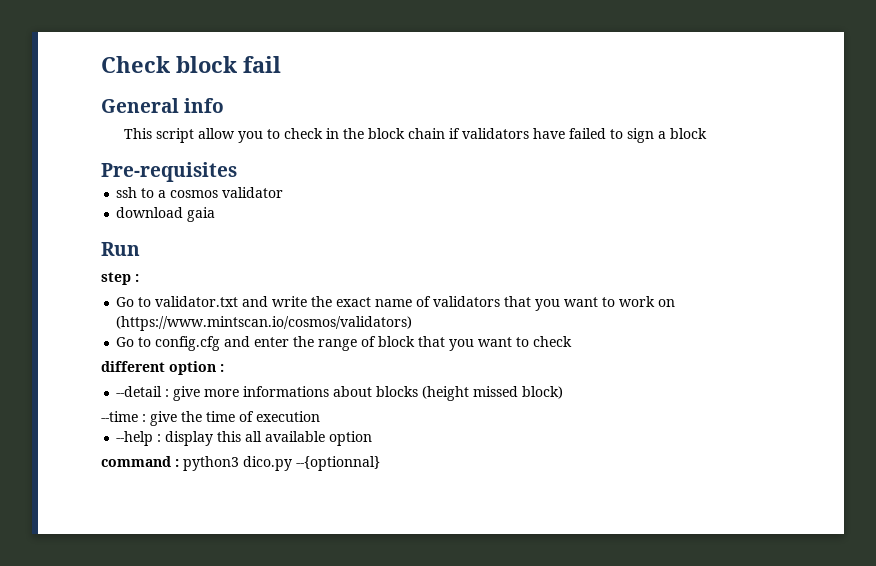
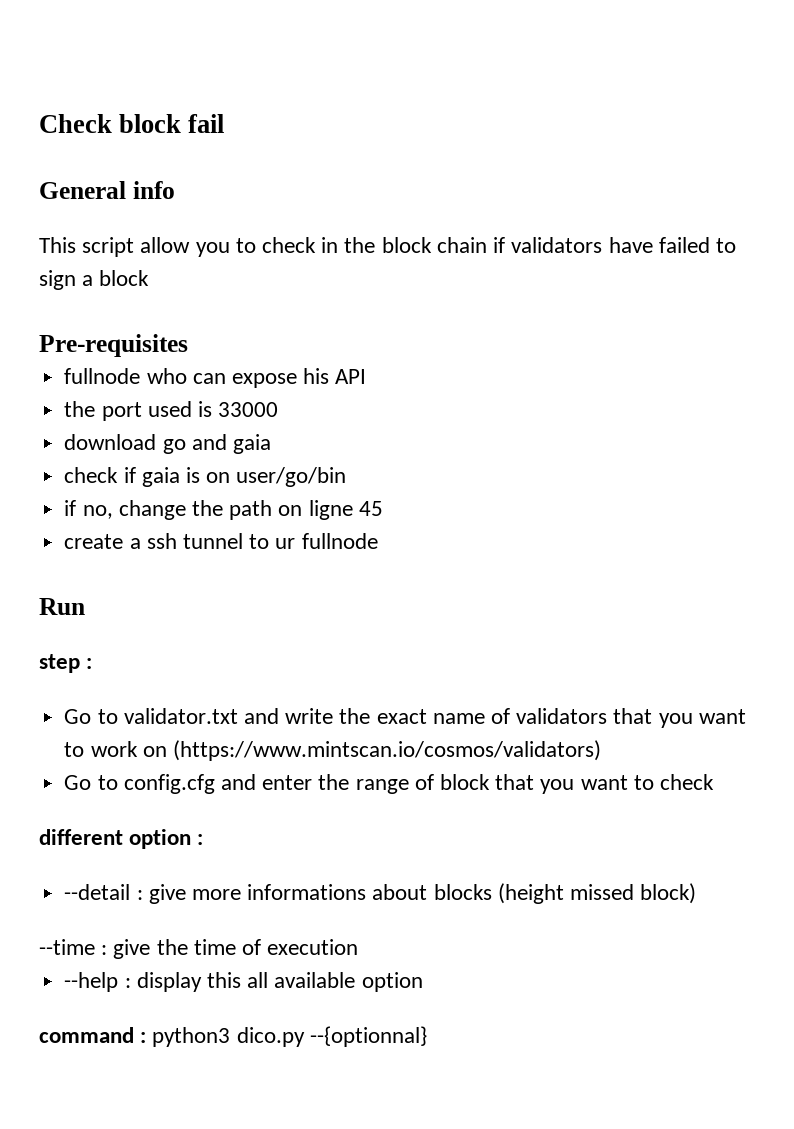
- ssh to a cosmos validator
+ fullnode who can expose his API
+ the port used is 33000
- download gaia
+ download go and gaia
+ check if gaia is on user/go/bin
+ if no, change the path on ligne 45
+ create a ssh tunnel to ur fullnode

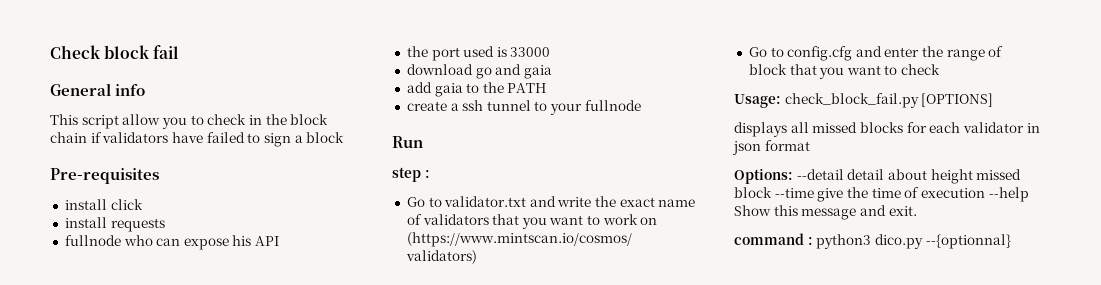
+ install click
+ install requests
- check if gaia is on user/go/bin
- if no, change the path on ligne 45
+ add gaia to the PATH
- create a ssh tunnel to ur fullnode
+ create a ssh tunnel to your fullnode
- different option :
- --detail : give more informations about blocks (height missed block)
- --time : give the time of execution
- --help : display this all available option
+ Usage: check_block_fail.py [OPTIONS]
+ displays all missed blocks for each validator in json format
+ Options: --detail detail about height missed block --time give the time of execution --help Show this message and exit.

